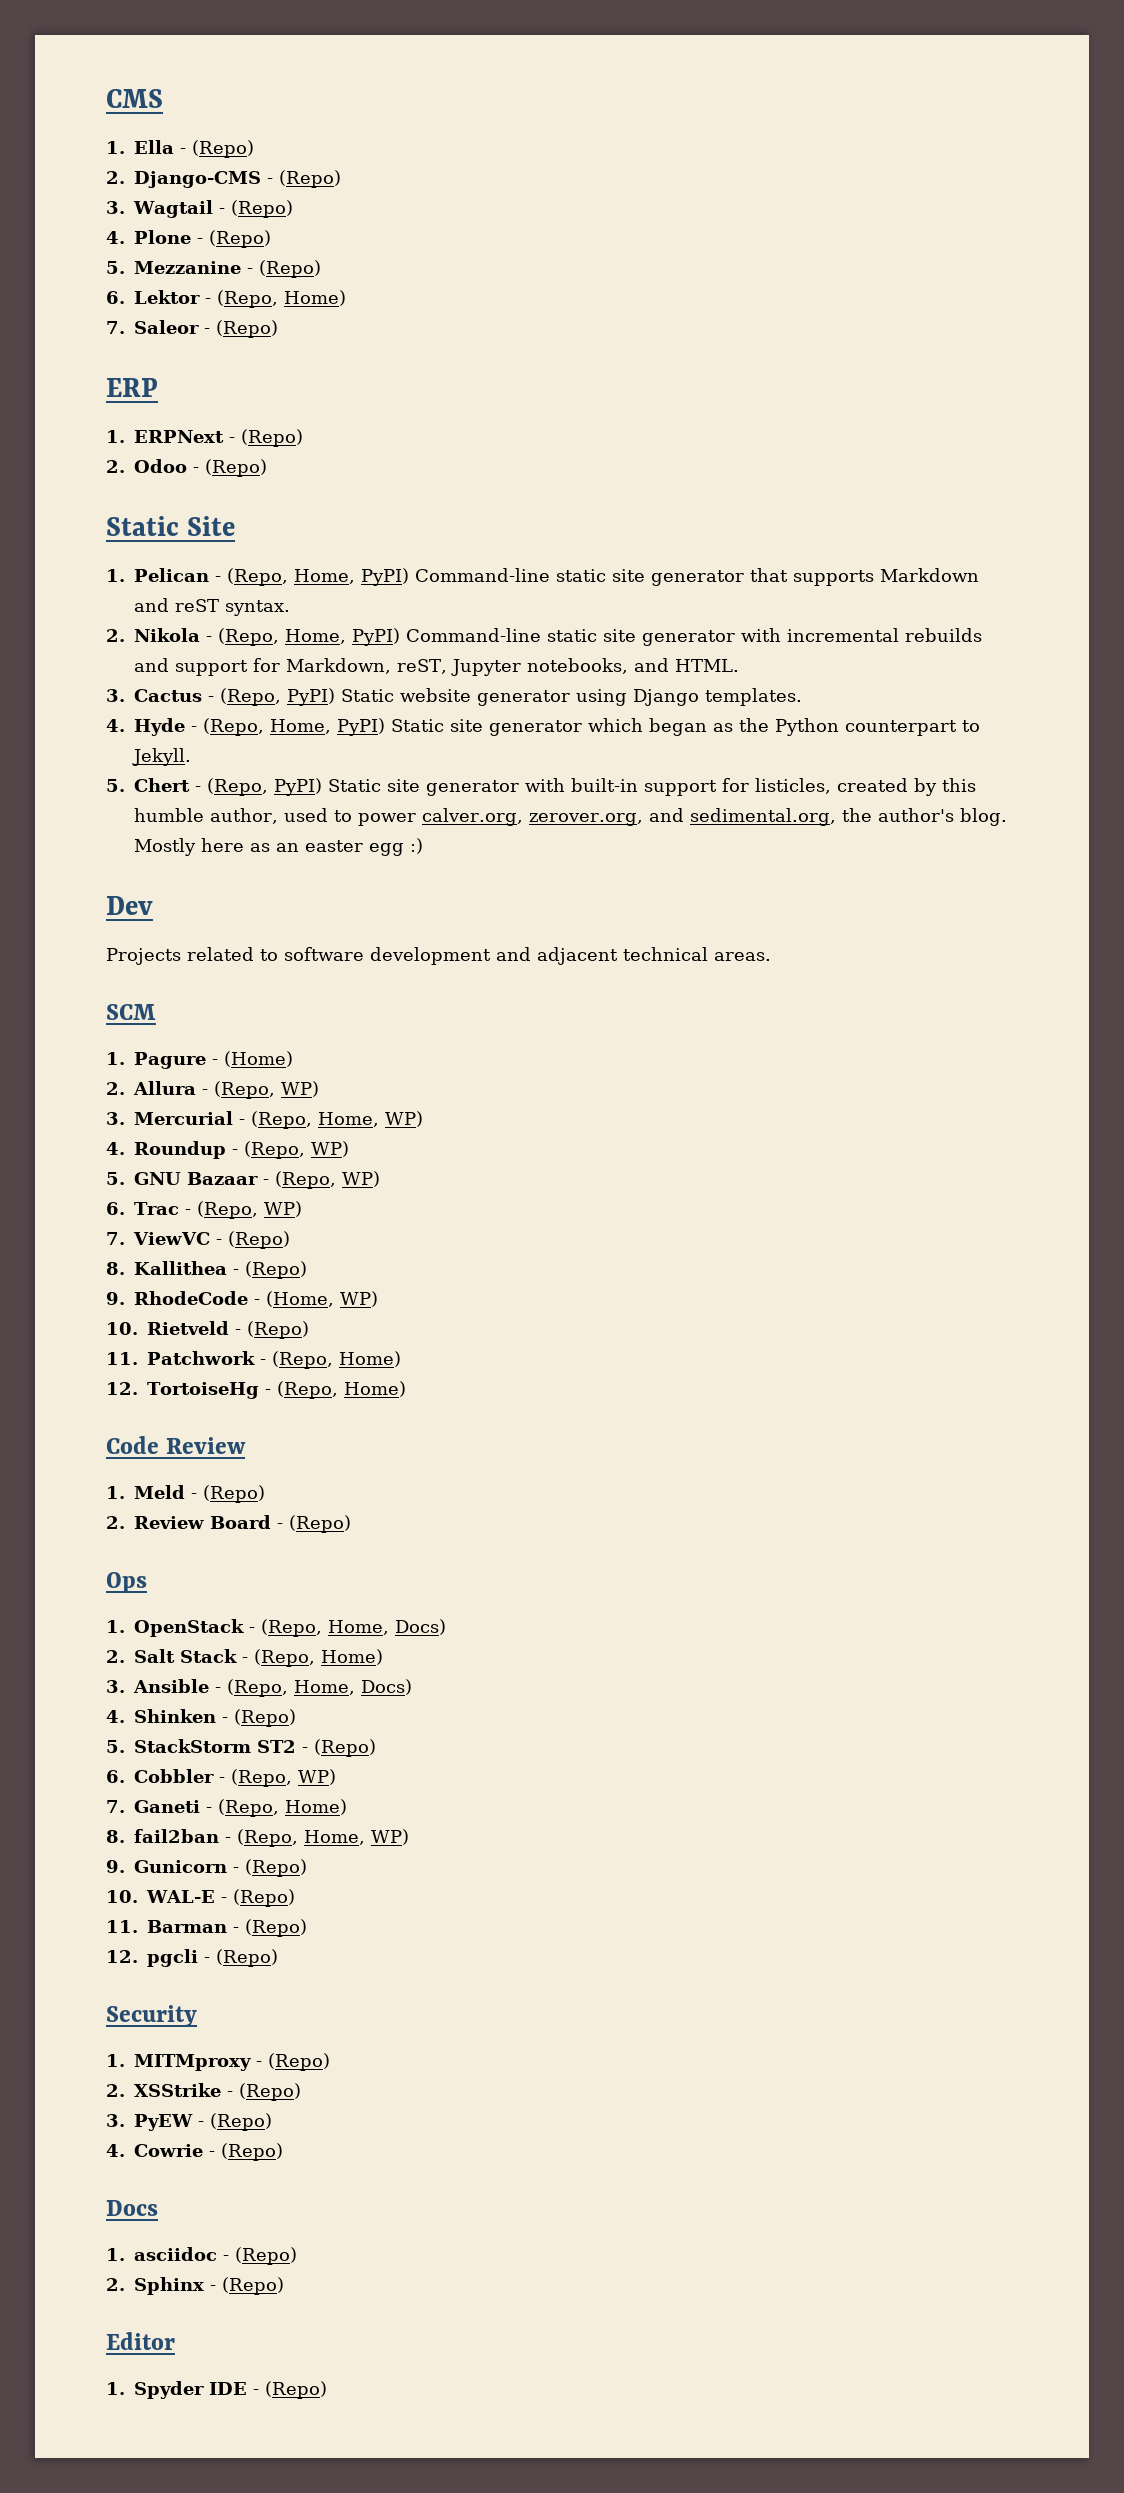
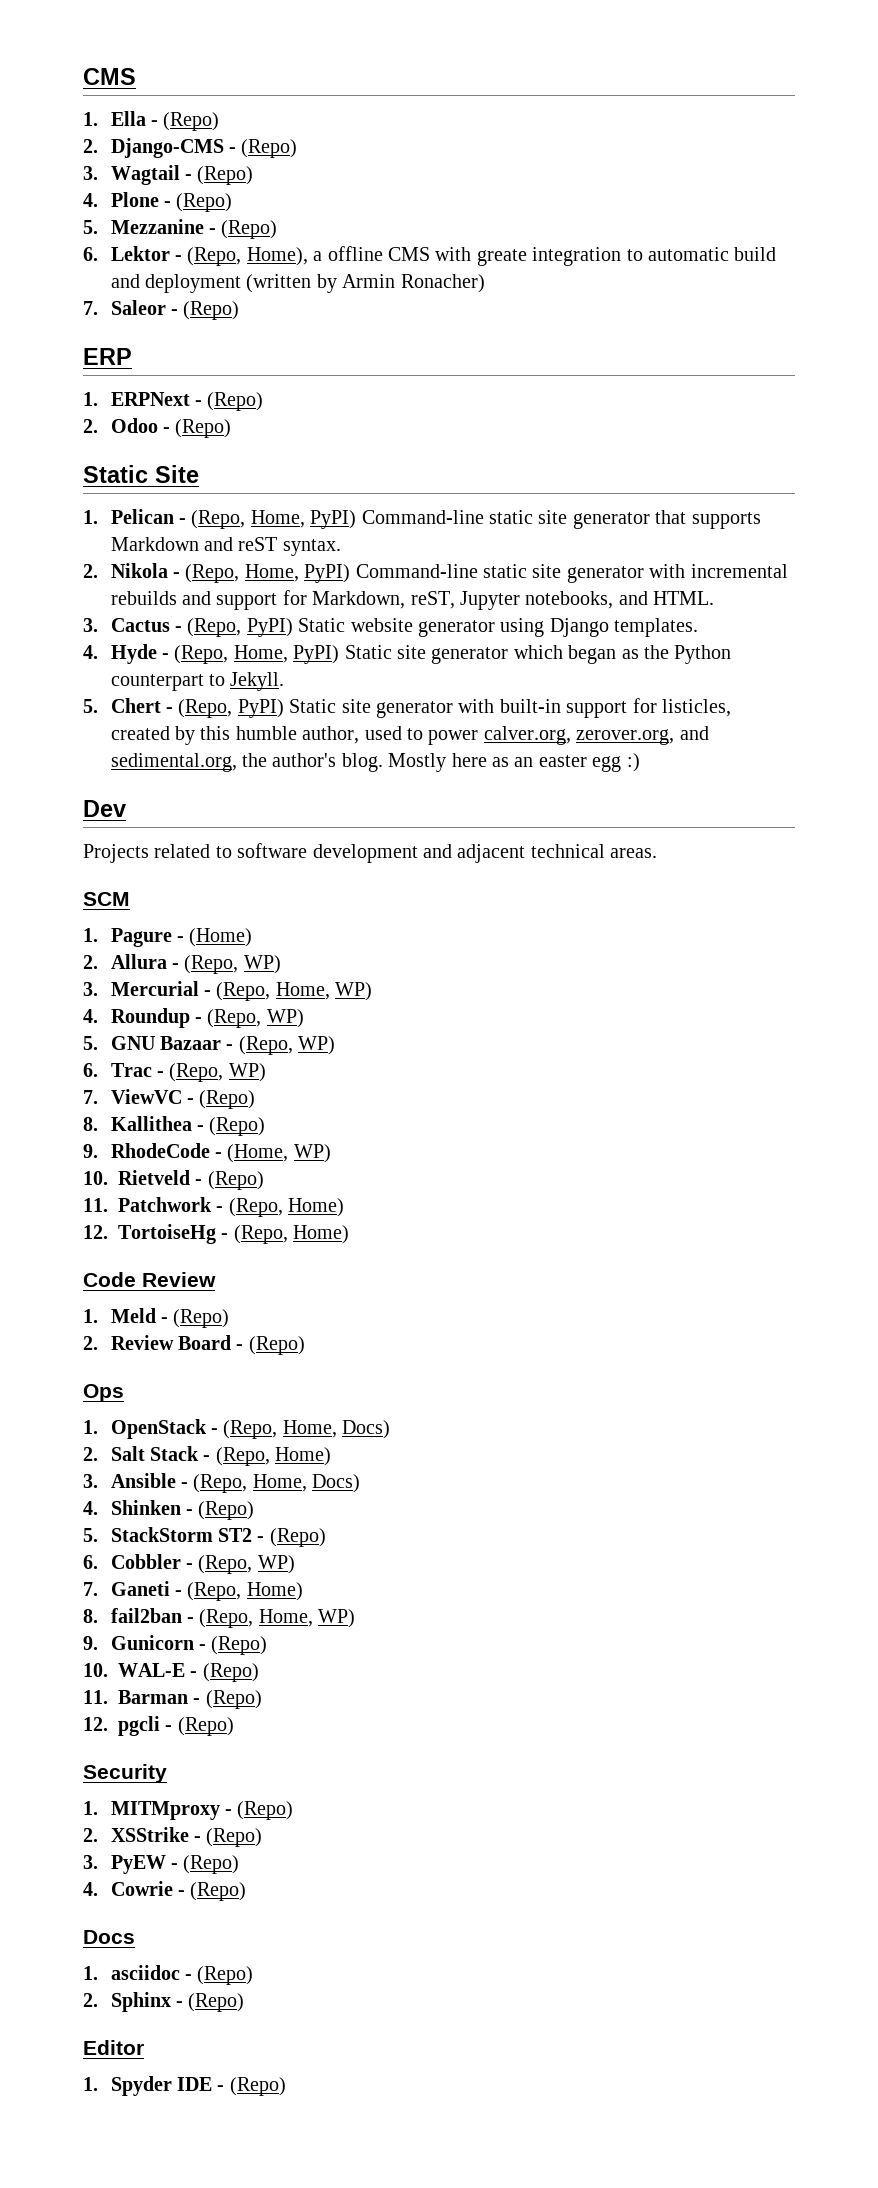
- 6. Lektor - (Repo, Home)
+ 6. Lektor - (Repo, Home), a offline CMS with greate integration to automatic build and deployment (written by Armin Ronacher)

